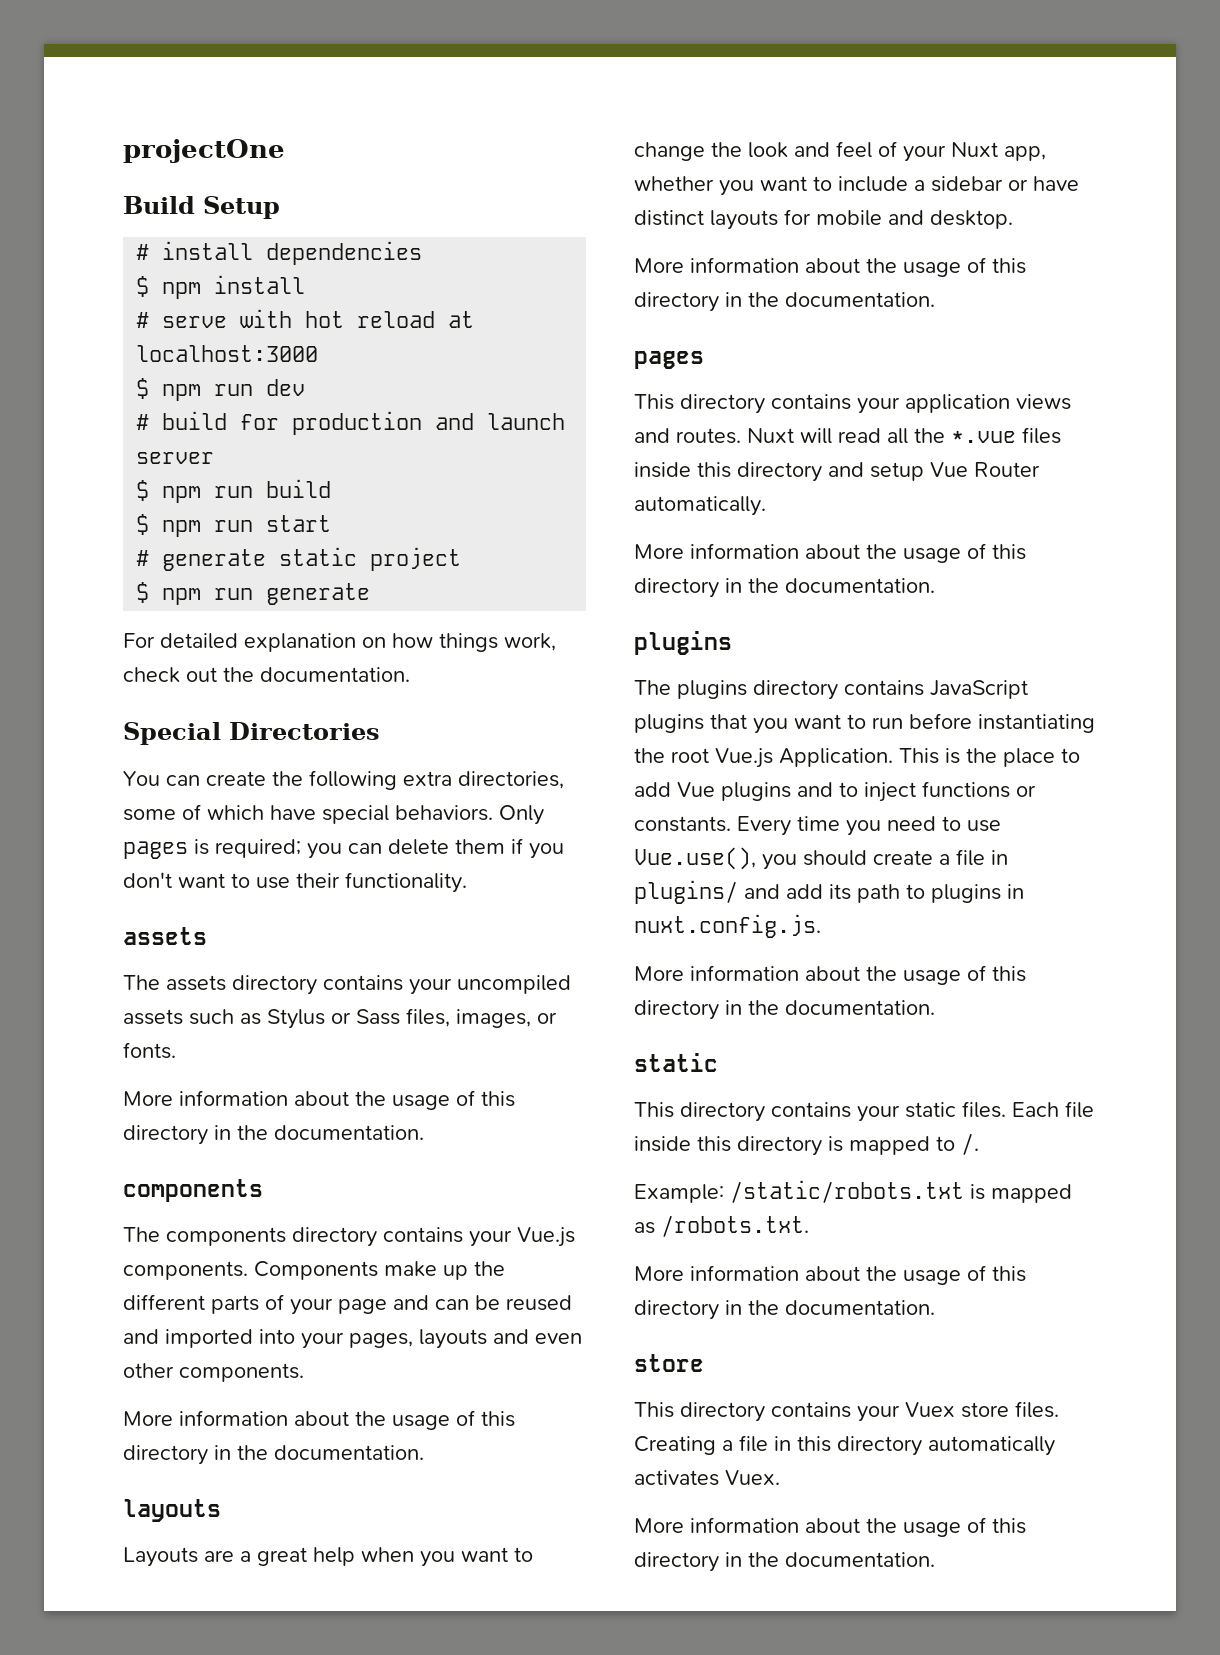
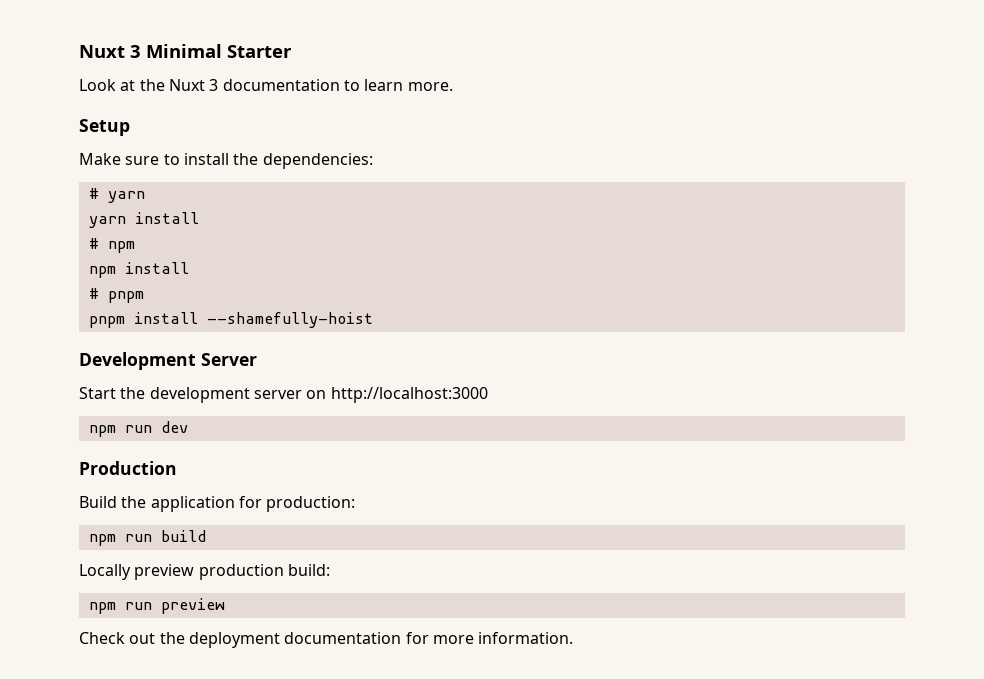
- projectOne
- Build Setup
- # install dependencies
- $ npm install
+ Nuxt 3 Minimal Starter
+ Look at the Nuxt 3 documentation to learn more.
+ Setup
+ Make sure to install the dependencies:
+ # yarn
+ yarn install
+ # npm
+ npm install
- # serve with hot reload at localhost:3000
- $ npm run dev
- # build for production and launch server
- $ npm run build
- $ npm run start
- # generate static project
- $ npm run generate
- For detailed explanation on how things work, check out the documentation.
- Special Directories
- You can create the following extra directories, some of which have special behaviors. Only pages is required; you can delete them if you don't want to use their functionality.
- assets
- The assets directory contains your uncompiled assets such as Stylus or Sass files, images, or fonts.
- More information about the usage of this directory in the documentation.
- components
- The components directory contains your Vue.js components. Components make up the different parts of your page and can be reused and imported into your pages, layouts and even other components.
- More information about the usage of this directory in the documentation.
- layouts
- Layouts are a great help when you want to change the look and feel of your Nuxt app, whether you want to include a sidebar or have distinct layouts for mobile and desktop.
- More information about the usage of this directory in the documentation.
- pages
- This directory contains your application views and routes. Nuxt will read all the *.vue files inside this directory and setup Vue Router automatically.
- More information about the usage of this directory in the documentation.
- plugins
- The plugins directory contains JavaScript plugins that you want to run before instantiating the root Vue.js Application. This is the place to add Vue plugins and to inject functions or constants. Every time you need to use Vue.use(), you should create a file in plugins/ and add its path to plugins in nuxt.config.js.
- More information about the usage of this directory in the documentation.
- static
- This directory contains your static files. Each file inside this directory is mapped to /.
- Example: /static/robots.txt is mapped as /robots.txt.
- More information about the usage of this directory in the documentation.
- store
- This directory contains your Vuex store files. Creating a file in this directory automatically activates Vuex.
- More information about the usage of this directory in the documentation.
+ # pnpm
+ pnpm install --shamefully-hoist
+ Development Server
+ Start the development server on http://localhost:3000
+ npm run dev
+ Production
+ Build the application for production:
+ npm run build
+ Locally preview production build:
+ npm run preview
+ Check out the deployment documentation for more information.

